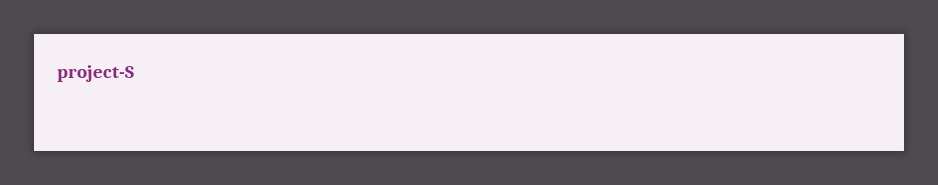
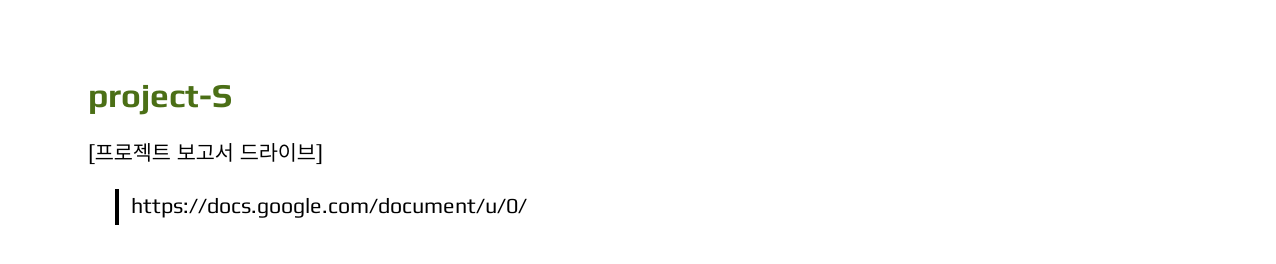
+ [프로젝트 보고서 드라이브]
+ https://docs.google.com/document/u/0/

